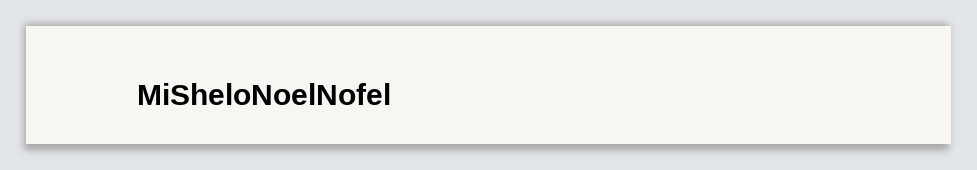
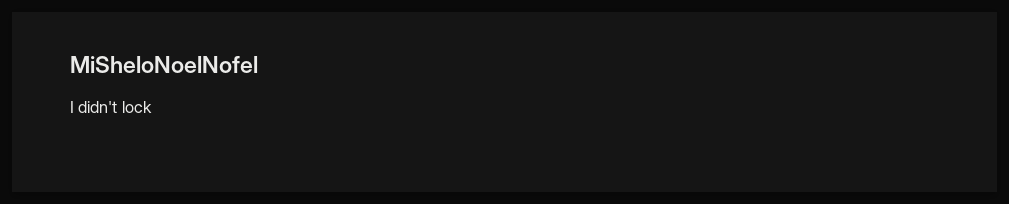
+ I didn't lock

